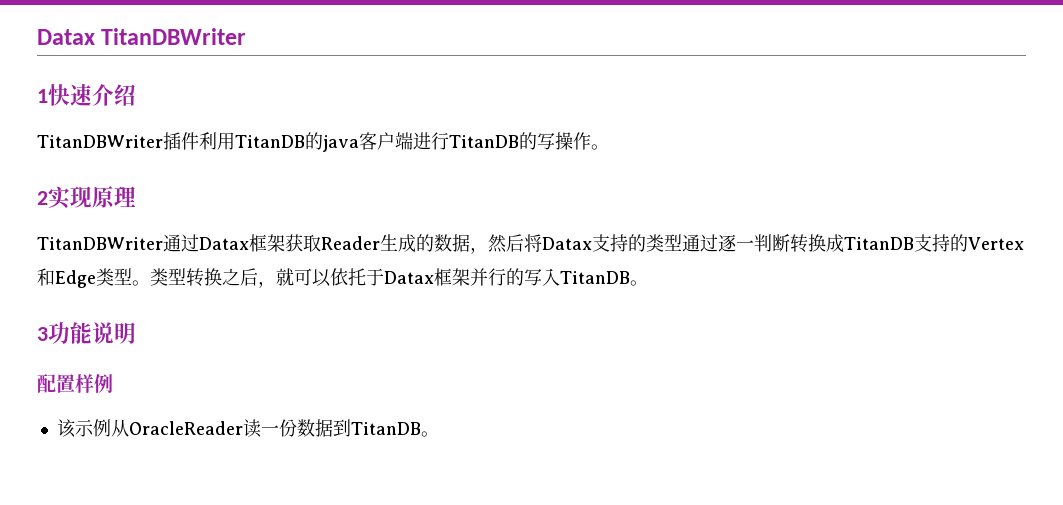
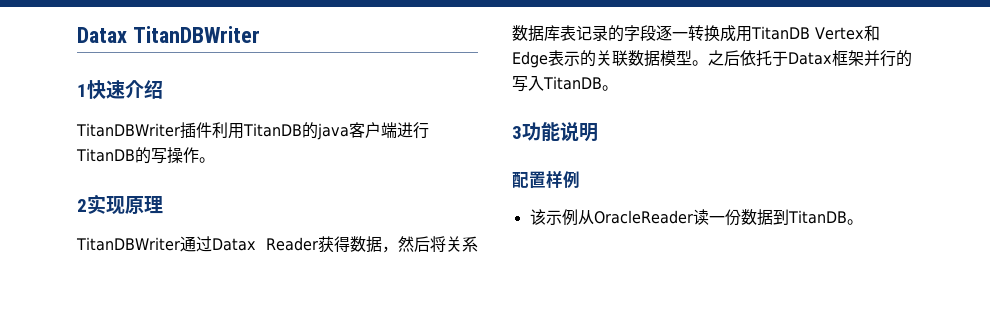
- TitanDBWriter通过Datax框架获取Reader生成的数据，然后将Datax支持的类型通过逐一判断转换成TitanDB支持的Vertex和Edge类型。类型转换之后，就可以依托于Datax框架并行的写入TitanDB。
+ TitanDBWriter通过Datax Reader获得数据，然后将关系数据库表记录的字段逐一转换成用TitanDB Vertex和Edge表示的关联数据模型。之后依托于Datax框架并行的写入TitanDB。

